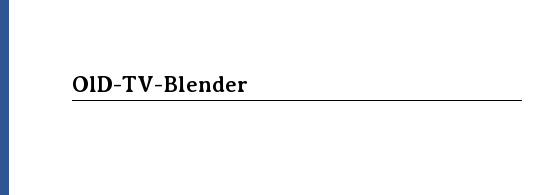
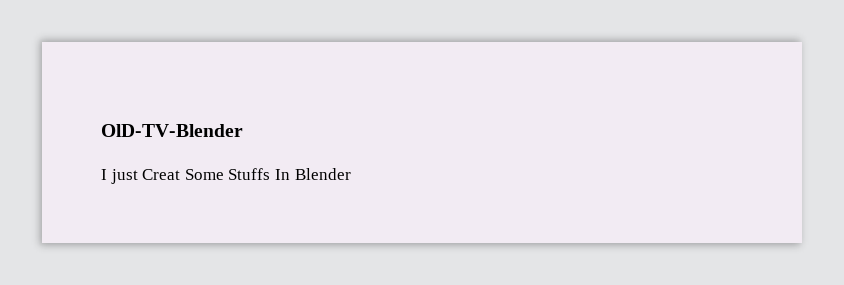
+ I just Creat Some Stuffs In Blender

